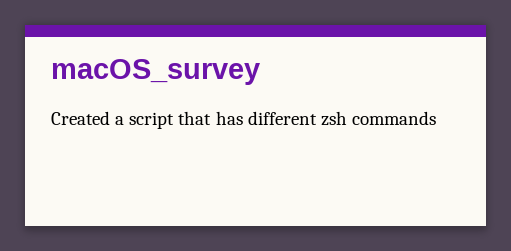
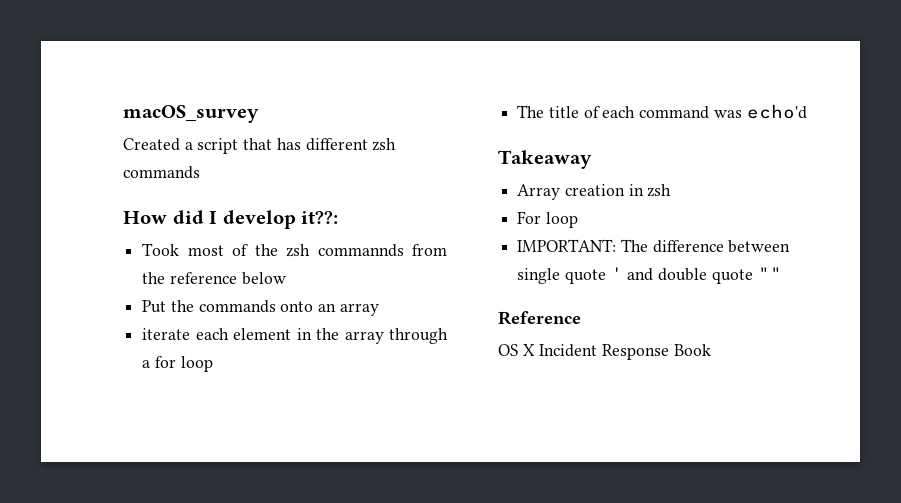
+ How did I develop it??:
+ Took most of the zsh commannds from the reference below
+ Put the commands onto an array
+ iterate each element in the array through a for loop
+ The title of each command was echo'd
+ Takeaway
+ Array creation in zsh
+ For loop
+ IMPORTANT: The difference between single quote ' and double quote ""
+ Reference
+ OS X Incident Response Book

